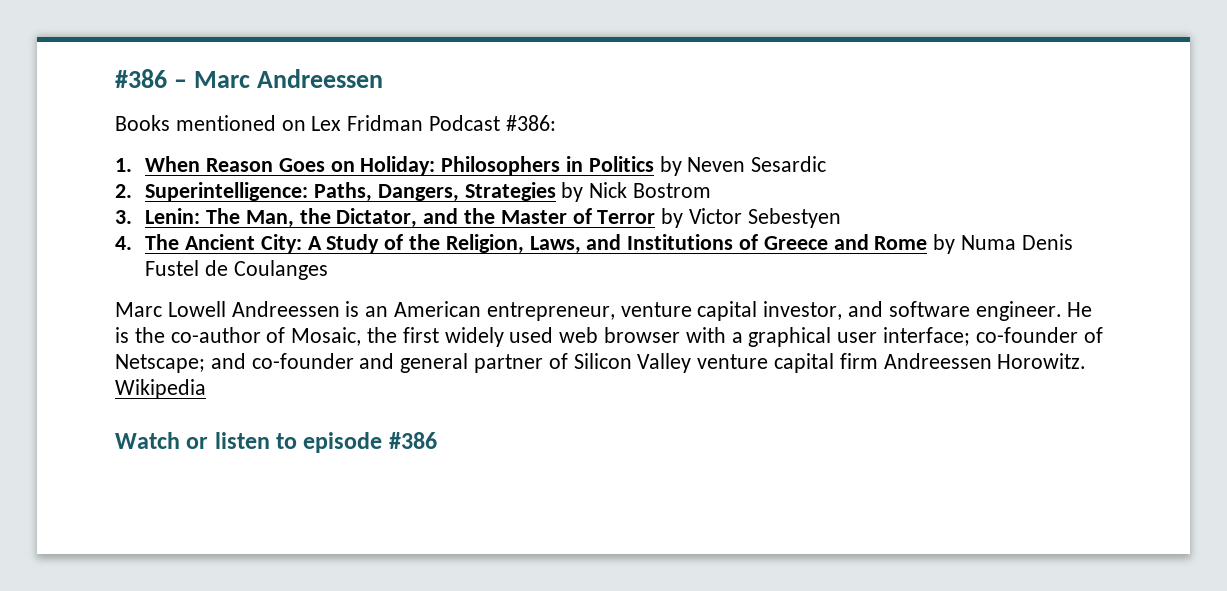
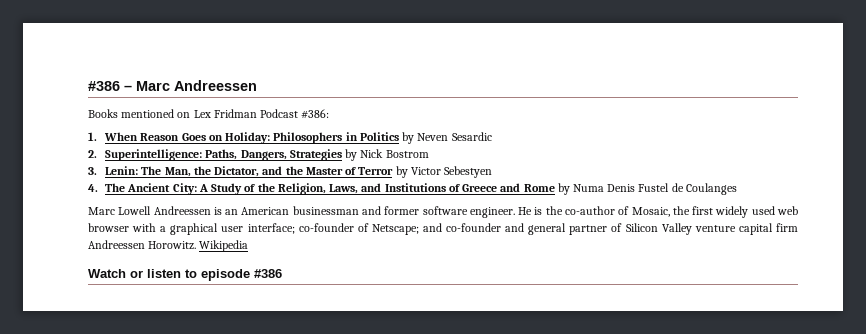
- Marc Lowell Andreessen is an American entrepreneur, venture capital investor, and software engineer.
+ Marc Lowell Andreessen is an American businessman and former software engineer.

